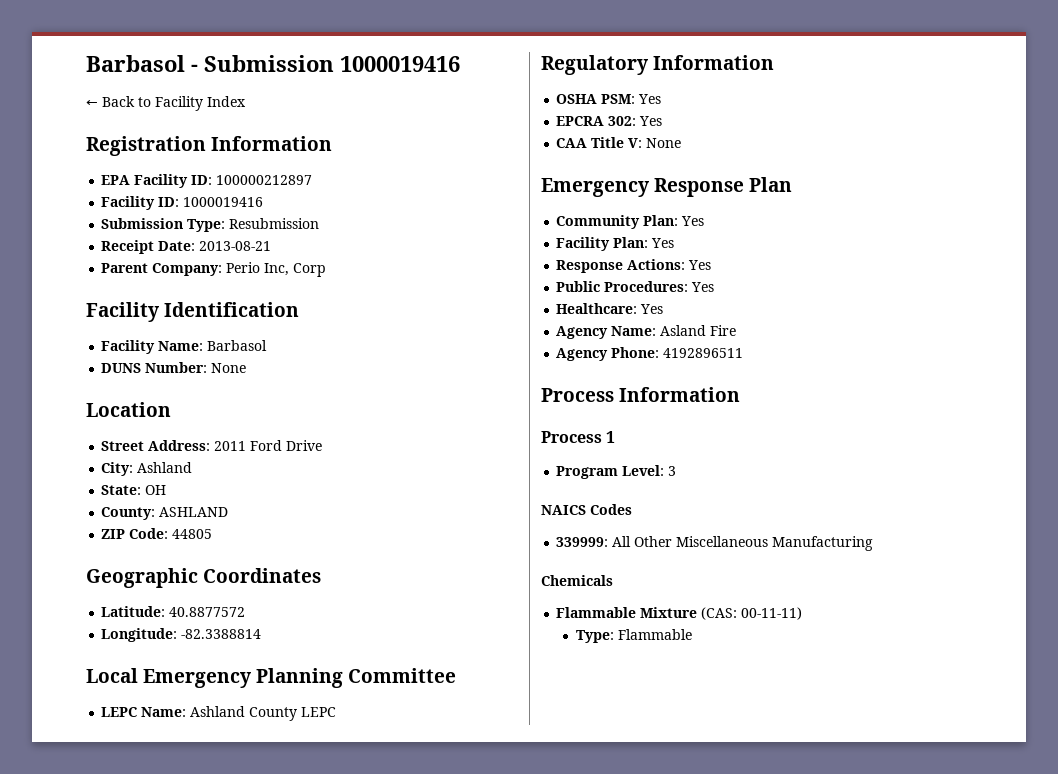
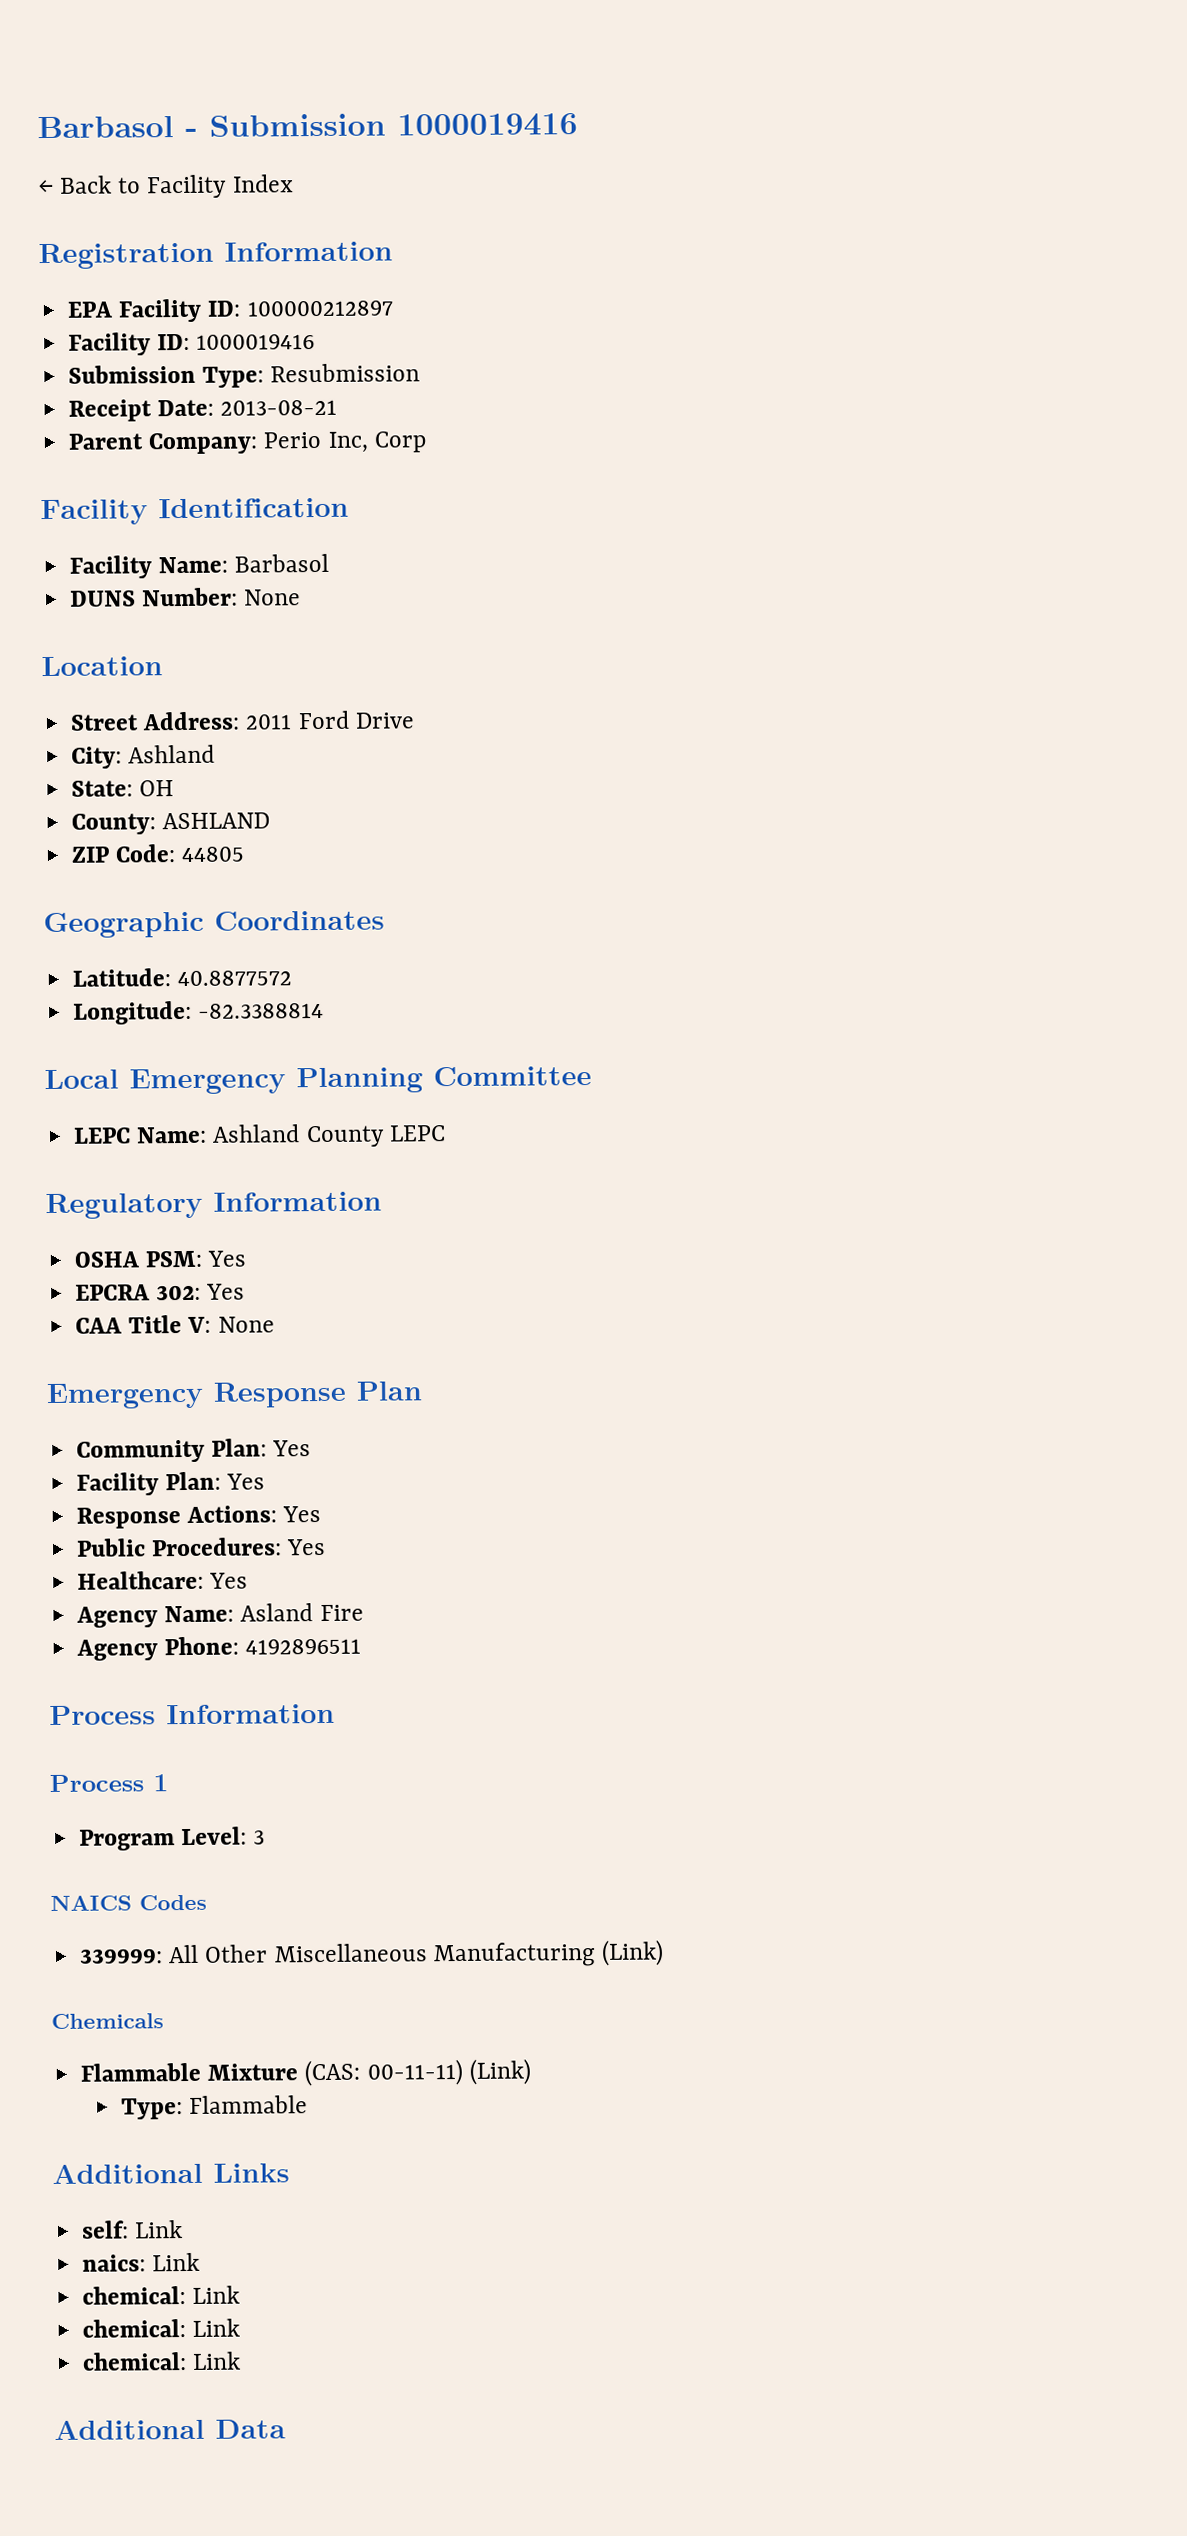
- 339999: All Other Miscellaneous Manufacturing
+ 339999: All Other Miscellaneous Manufacturing (Link)
- Flammable Mixture (CAS: 00-11-11)
+ Flammable Mixture (CAS: 00-11-11) (Link)
+ Additional Links
+ self: Link
+ naics: Link
+ chemical: Link
+ chemical: Link
+ chemical: Link
+ Additional Data

